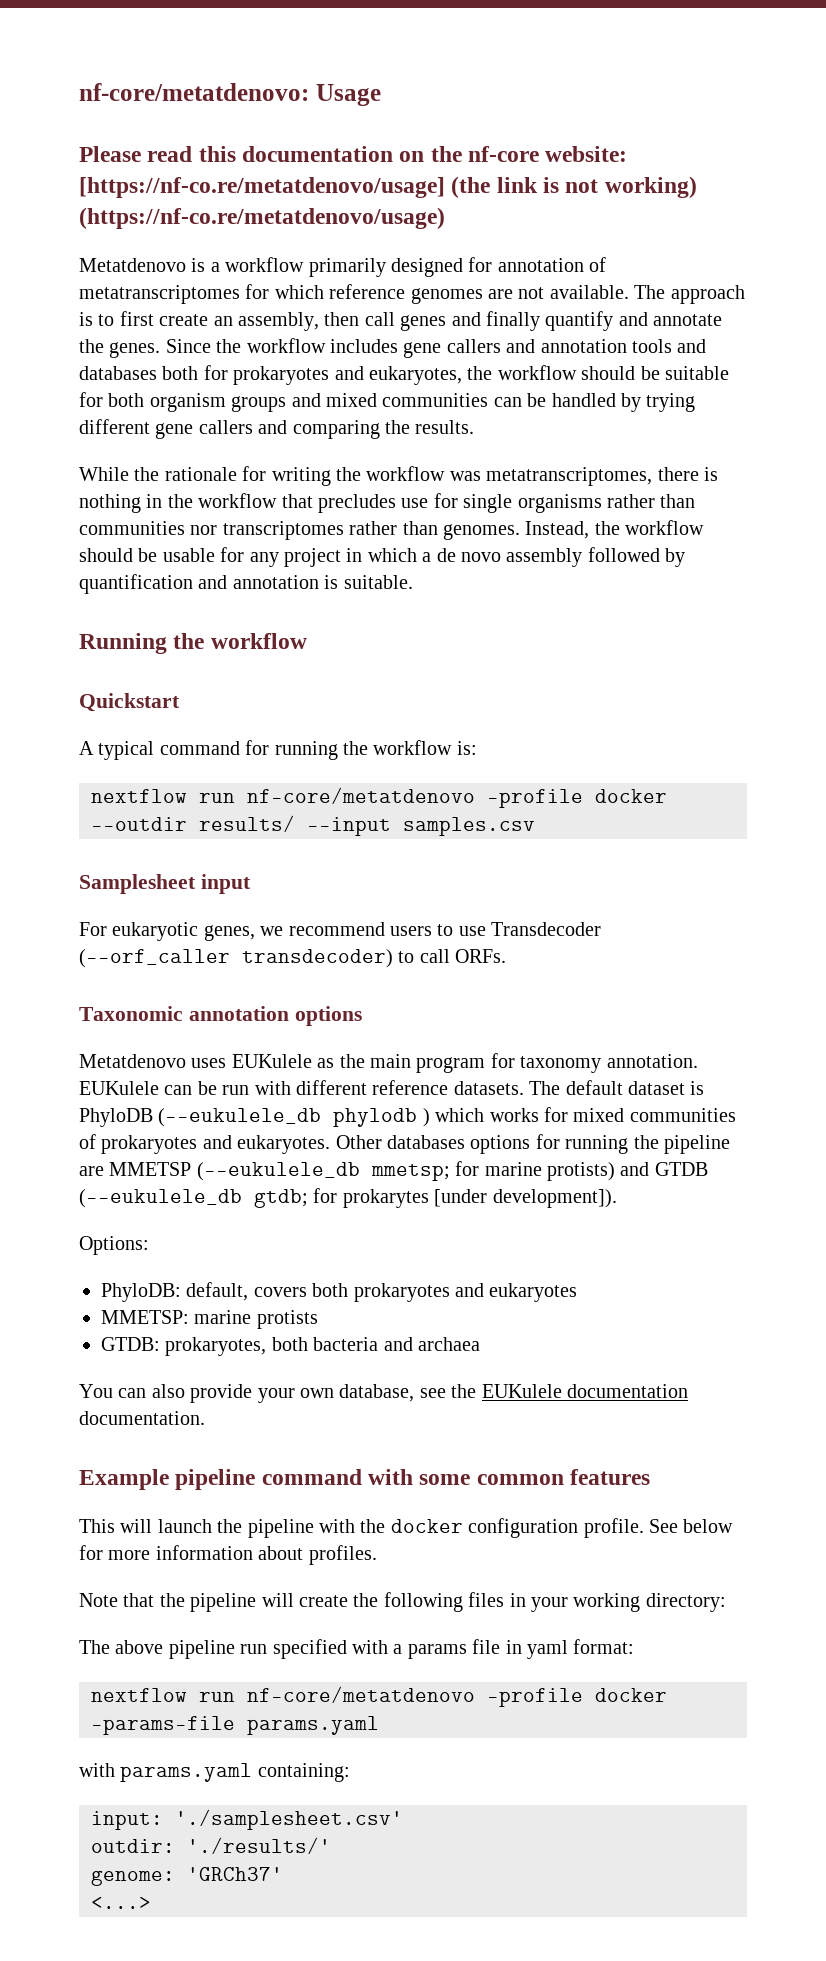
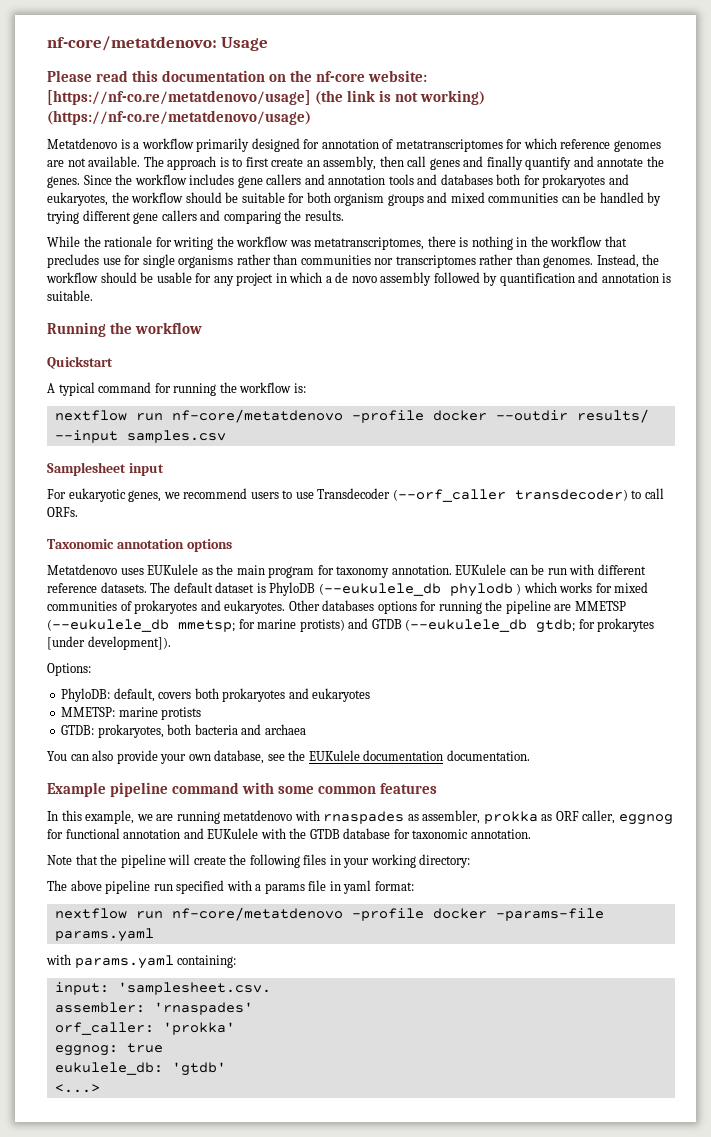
- This will launch the pipeline with the docker configuration profile. See below for more information about profiles.
+ In this example, we are running metatdenovo with rnaspades as assembler, prokka as ORF caller, eggnog for functional annotation and EUKulele with the GTDB database for taxonomic annotation.
- input: './samplesheet.csv'
- outdir: './results/'
- genome: 'GRCh37'
+ input: 'samplesheet.csv.
+ assembler: 'rnaspades'
+ orf_caller: 'prokka'
+ eggnog: true
+ eukulele_db: 'gtdb'

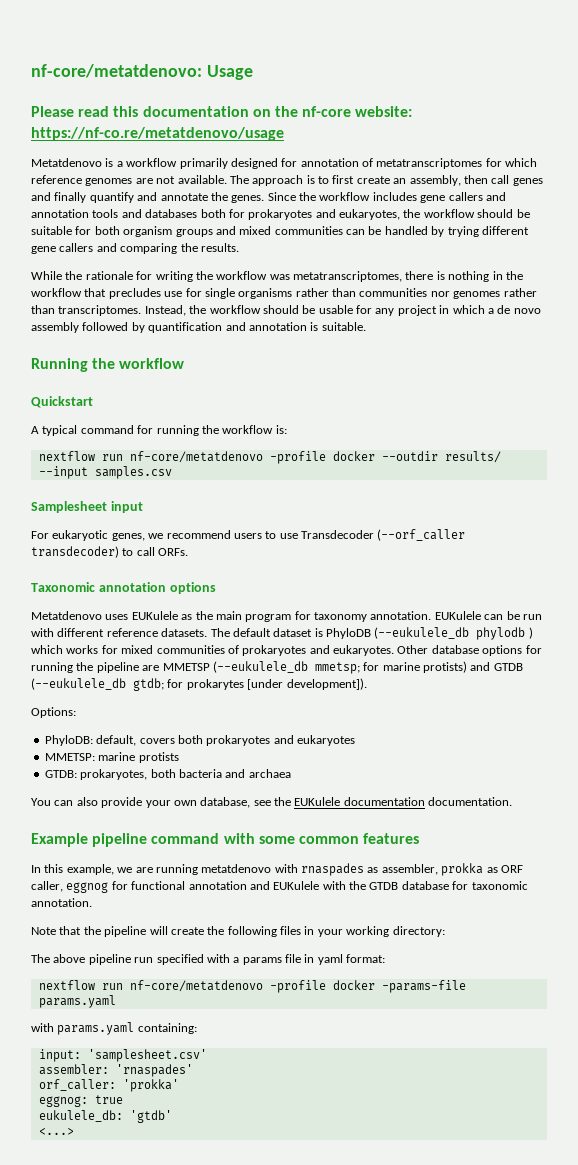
- Please read this documentation on the nf-core website: [https://nf-co.re/metatdenovo/usage] (the link is not working) (https://nf-co.re/metatdenovo/usage)
+ Please read this documentation on the nf-core website: https://nf-co.re/metatdenovo/usage
- While the rationale for writing the workflow was metatranscriptomes, there is nothing in the workflow that precludes use for single organisms rather than communities nor transcriptomes rather than genomes.
+ While the rationale for writing the workflow was metatranscriptomes, there is nothing in the workflow that precludes use for single organisms rather than communities nor genomes rather than transcriptomes.
- Other databases options for running the pipeline are MMETSP (--eukulele_db mmetsp; for marine protists) and GTDB (--eukulele_db gtdb; for prokarytes [under development]).
+ Other database options for running the pipeline are MMETSP (--eukulele_db mmetsp; for marine protists) and GTDB (--eukulele_db gtdb; for prokarytes [under development]).
- input: 'samplesheet.csv.
+ input: 'samplesheet.csv'

